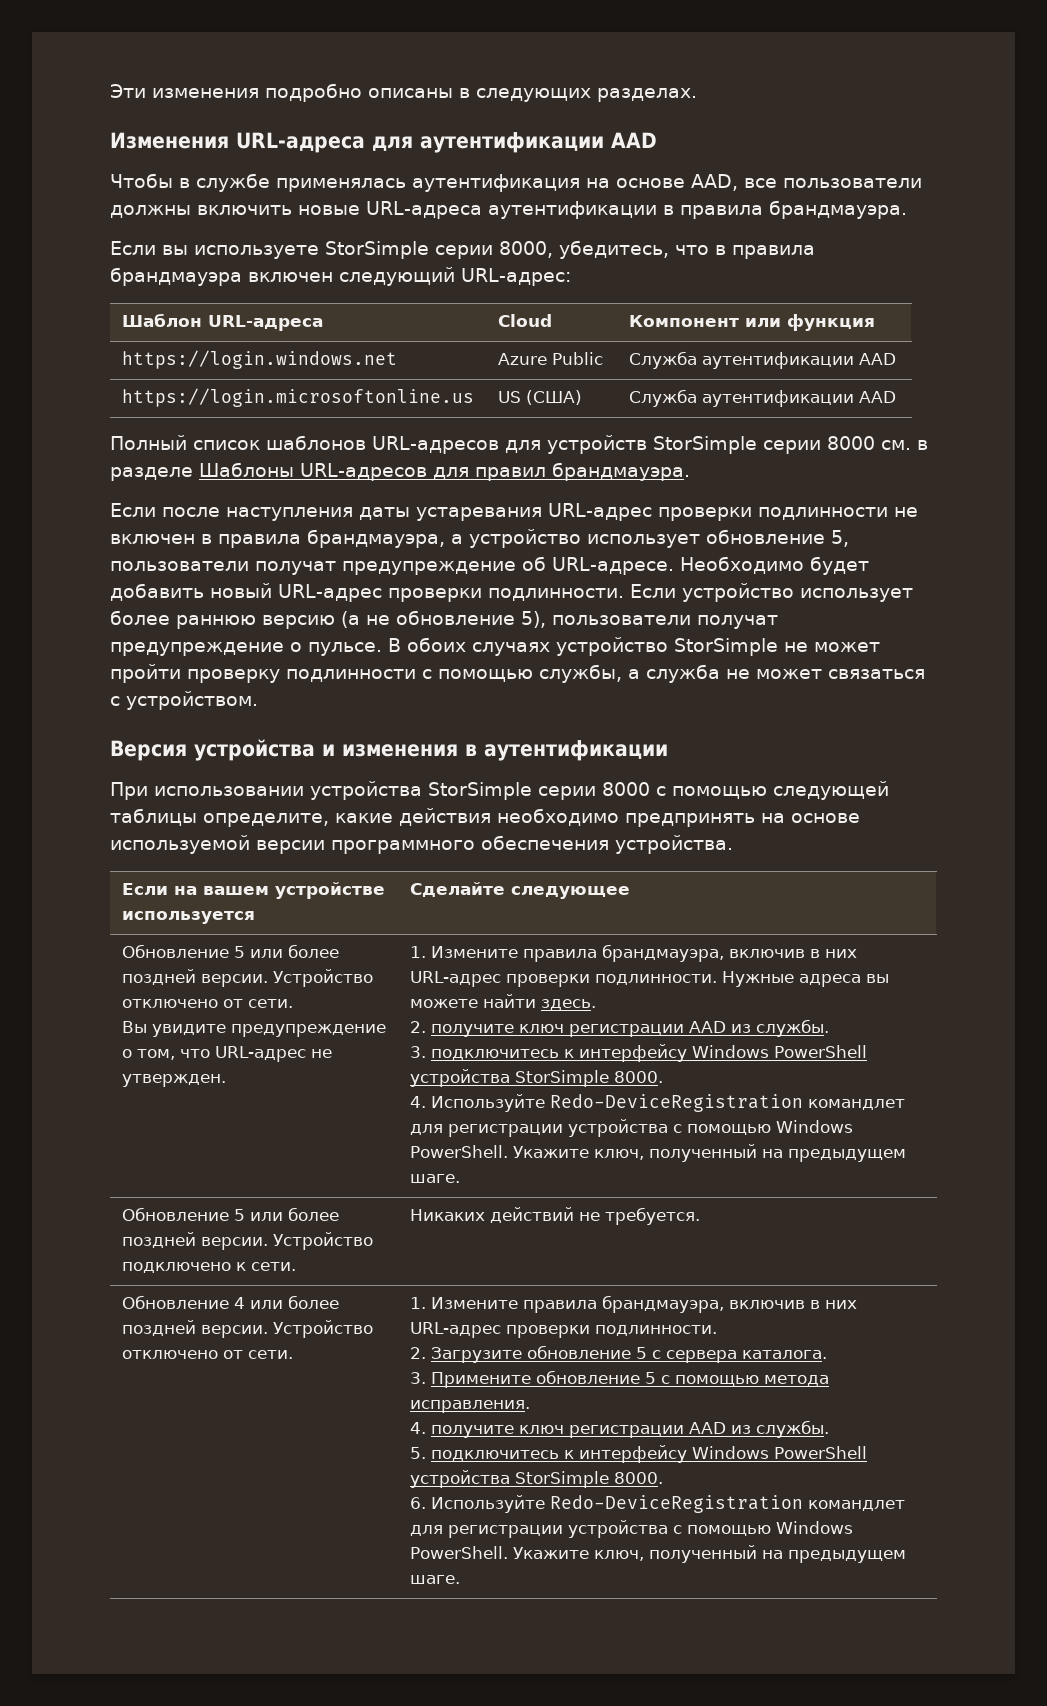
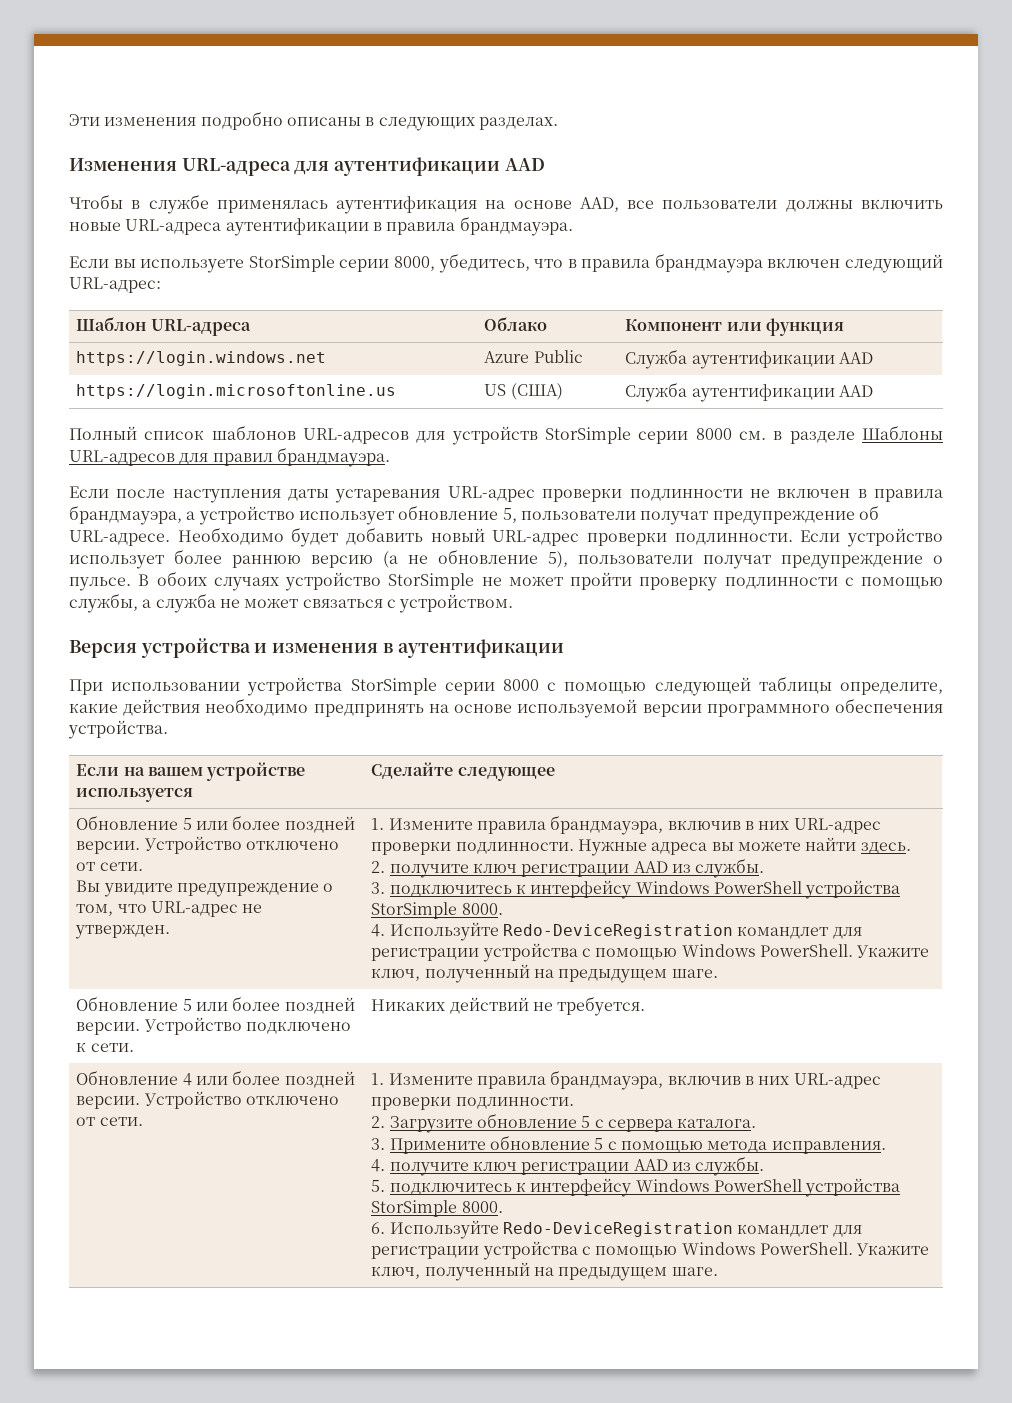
- Шаблон URL-адреса | Cloud | Компонент или функция
+ Шаблон URL-адреса | Облако | Компонент или функция

